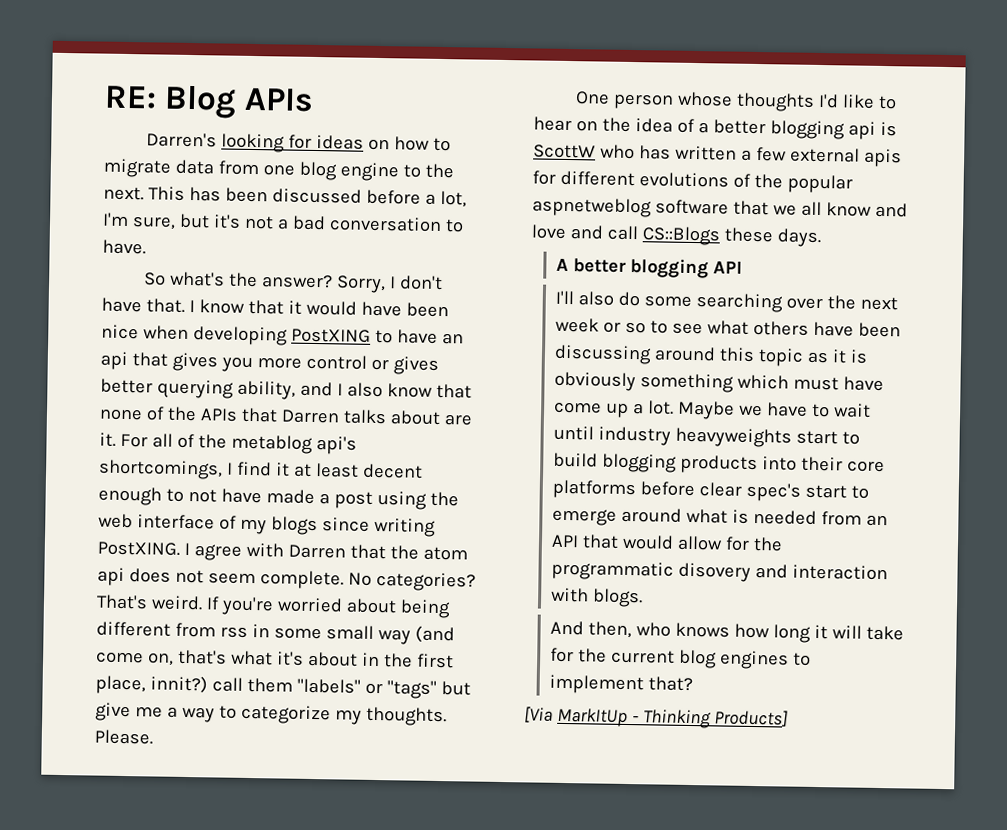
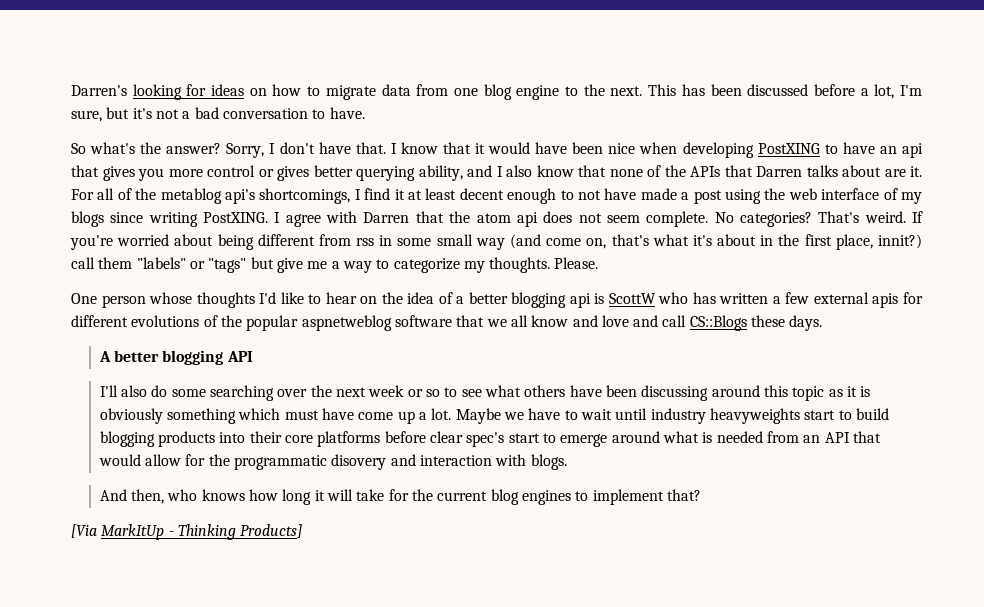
- RE: Blog APIs

